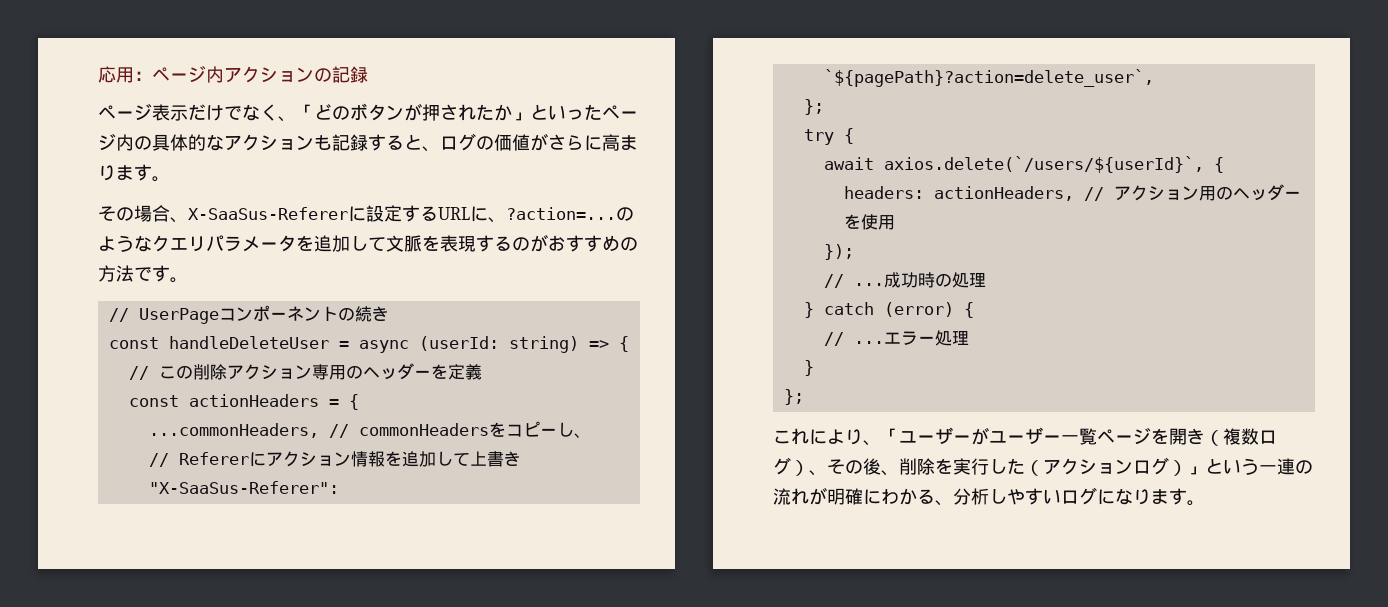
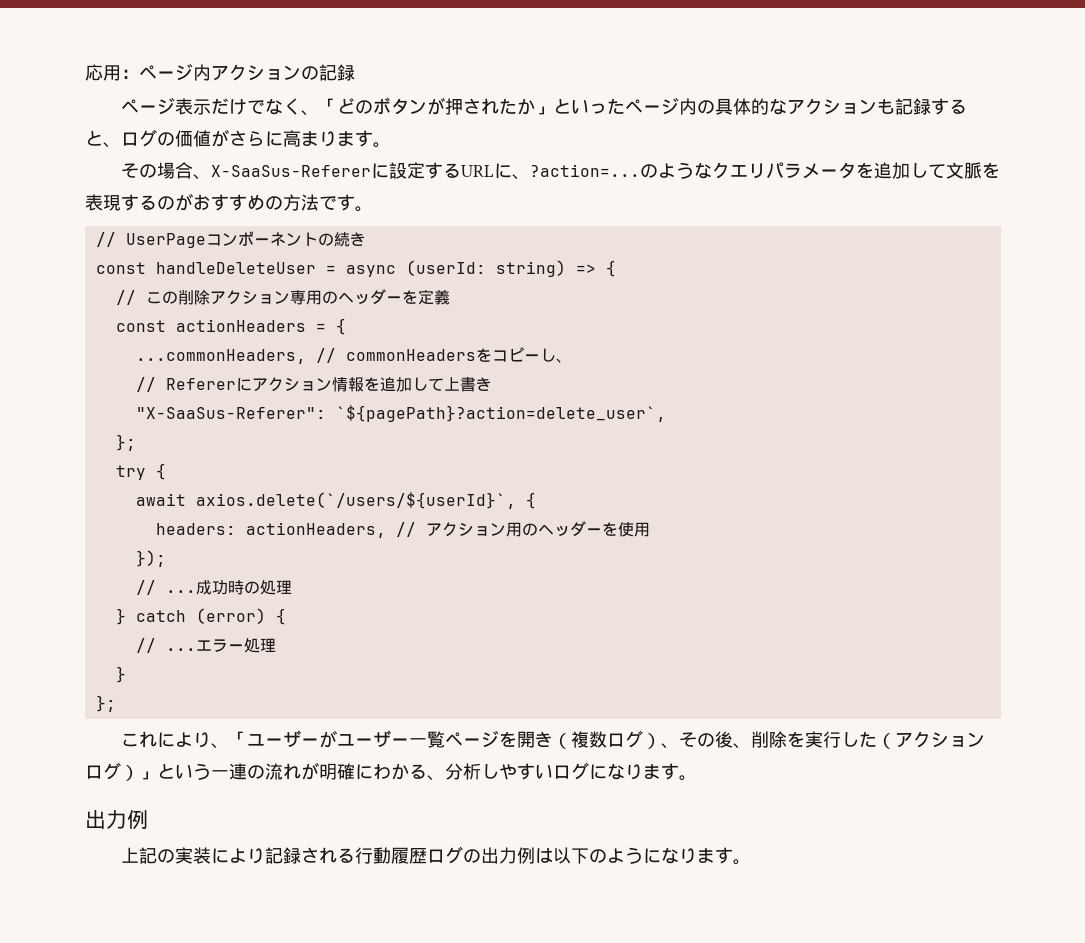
  これにより、「ユーザーがユーザー一覧ページを開き（複数ログ）、その後、削除を実行した（アクションログ）」という一連の流れが明確にわかる、分析しやすいログになります。
+ 出力例
+ 上記の実装により記録される行動履歴ログの出力例は以下のようになります。

